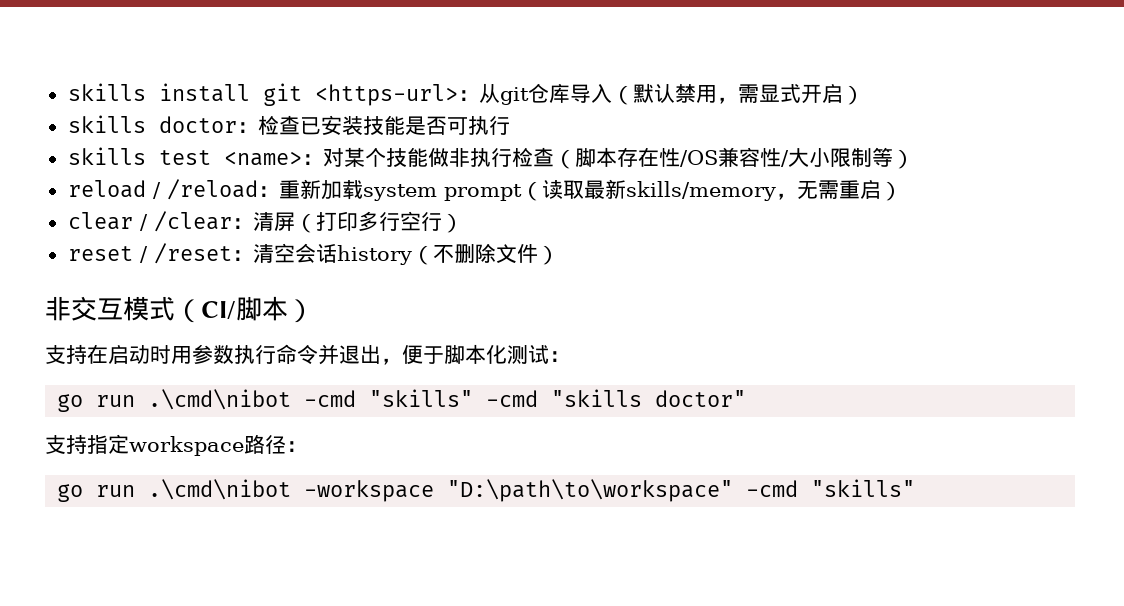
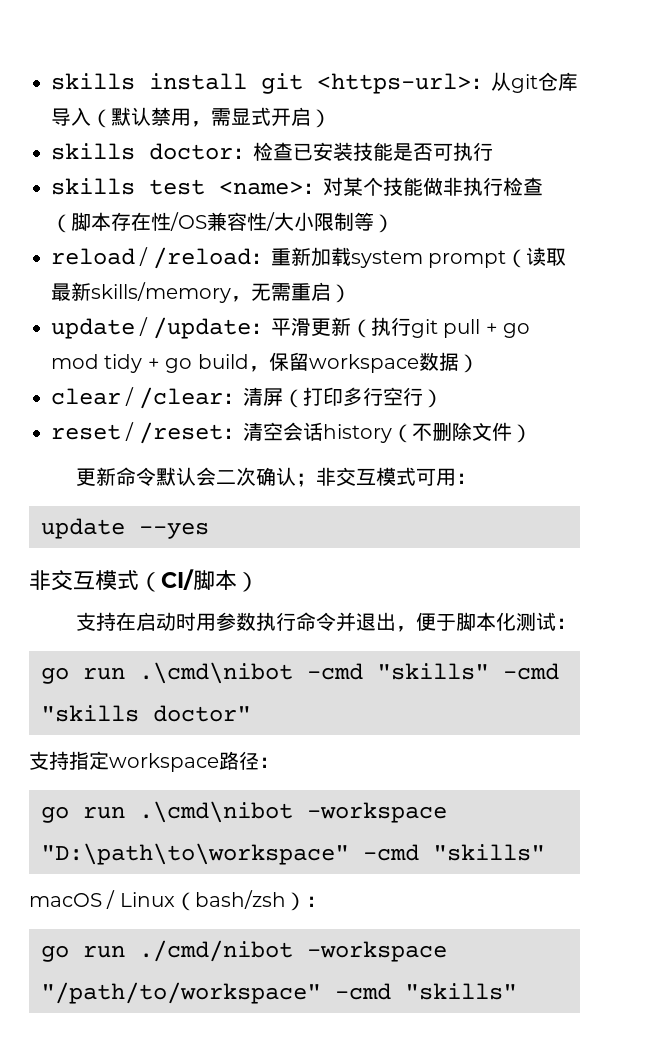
+ update / /update：平滑更新（执行git pull + go mod tidy + go build，保留workspace数据）
+ 更新命令默认会二次确认；非交互模式可用：
+ update --yes
+ macOS / Linux（bash/zsh）：
+ go run ./cmd/nibot -workspace "/path/to/workspace" -cmd "skills"

